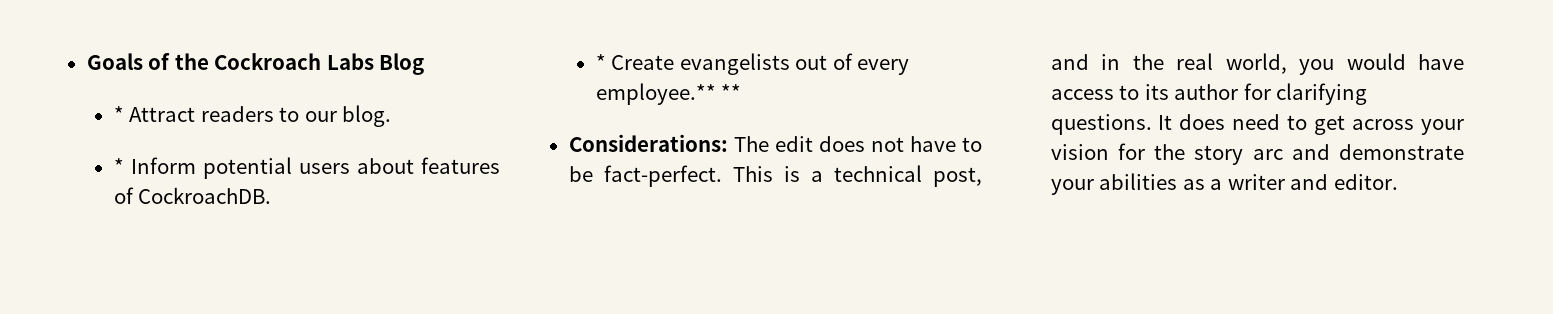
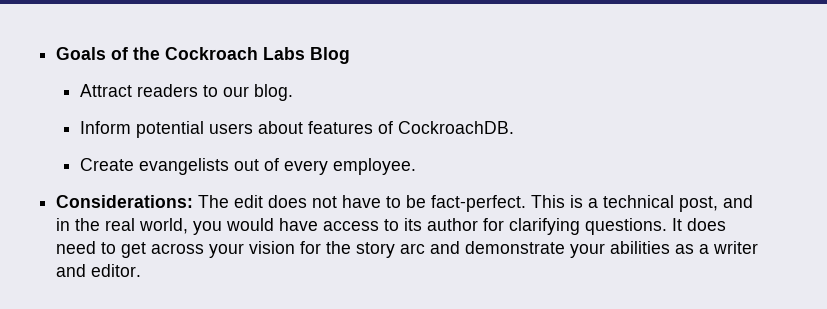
- * Attract readers to our blog.
+ Attract readers to our blog.
- * Inform potential users about features of CockroachDB.
+ Inform potential users about features of CockroachDB.
- * Create evangelists out of every employee.** **
+ Create evangelists out of every employee.

